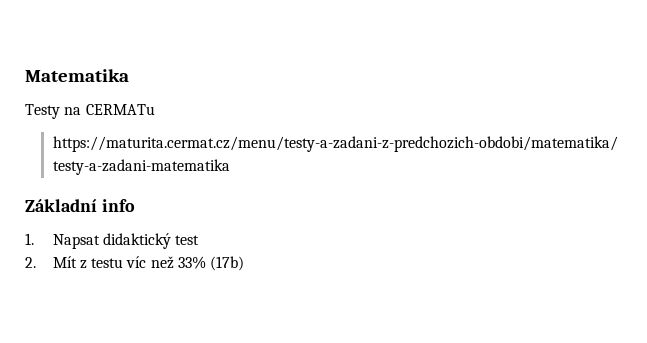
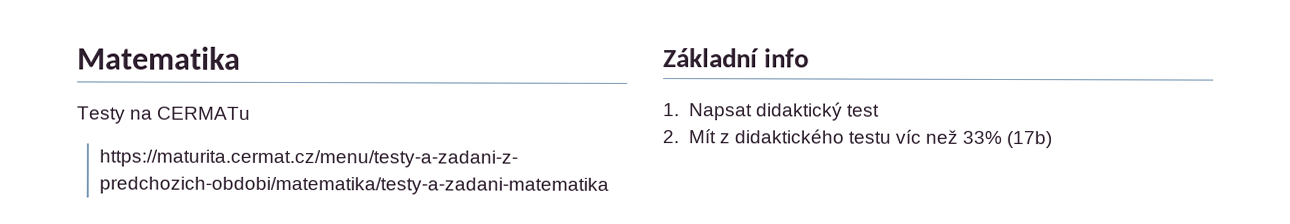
- 2. Mít z testu víc než 33% (17b)
+ 2. Mít z didaktického testu víc než 33% (17b)

